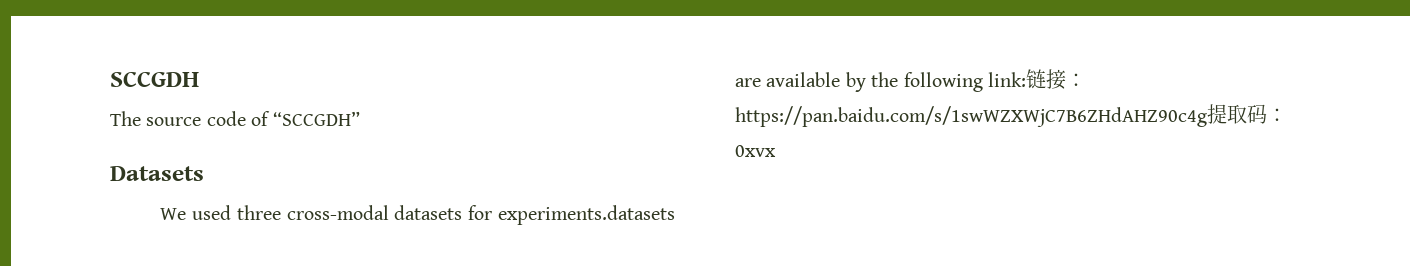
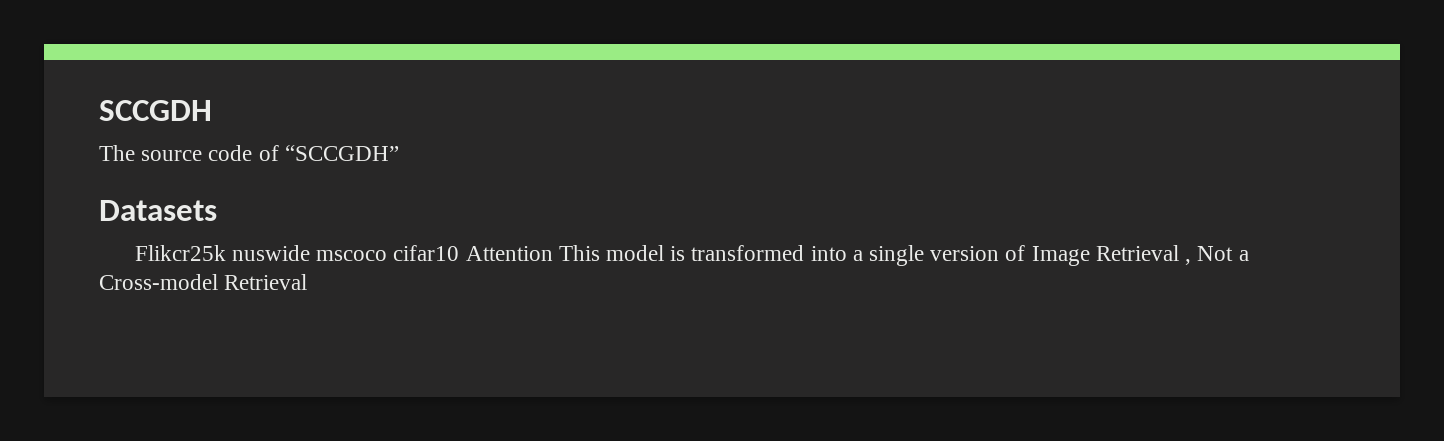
- We used three cross-modal datasets for experiments.datasets are available by the following link:链接：https://pan.baidu.com/s/1swWZXWjC7B6ZHdAHZ90c4g提取码：0xvx
+ Flikcr25k nuswide mscoco cifar10 Attention This model is transformed into a single version of Image Retrieval , Not a Cross-model Retrieval

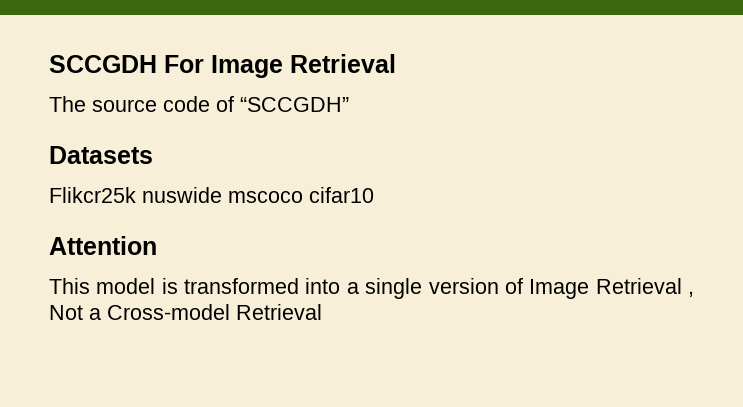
- SCCGDH
+ SCCGDH For Image Retrieval
- Flikcr25k nuswide mscoco cifar10 Attention This model is transformed into a single version of Image Retrieval , Not a Cross-model Retrieval
+ Flikcr25k nuswide mscoco cifar10
+ Attention
+ This model is transformed into a single version of Image Retrieval , Not a Cross-model Retrieval

